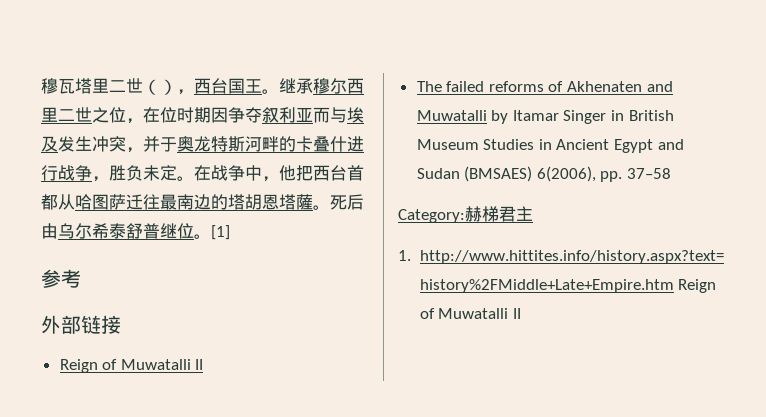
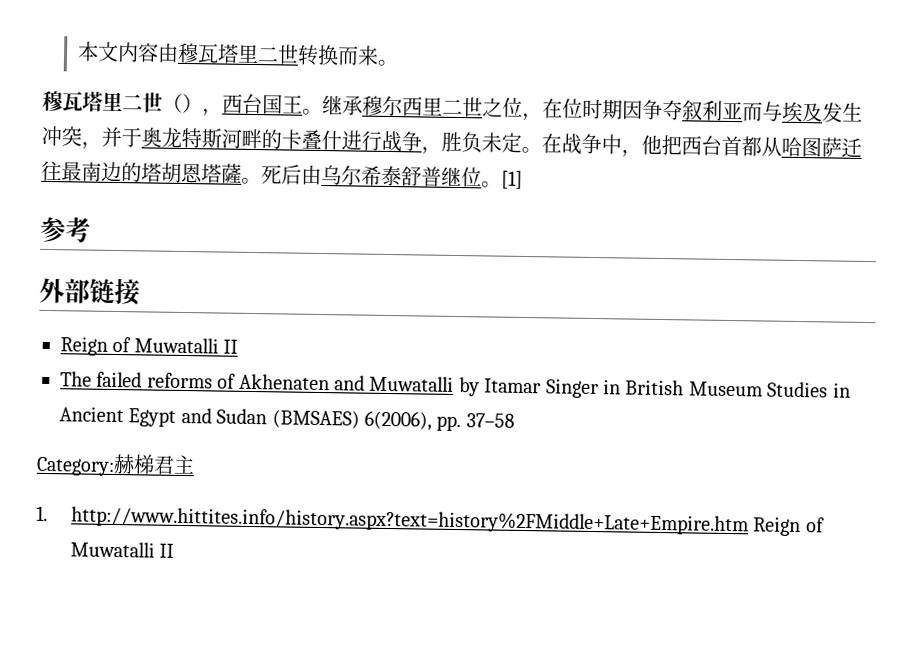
+ 本文内容由穆瓦塔里二世转换而来。

